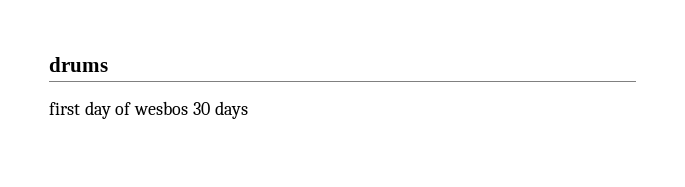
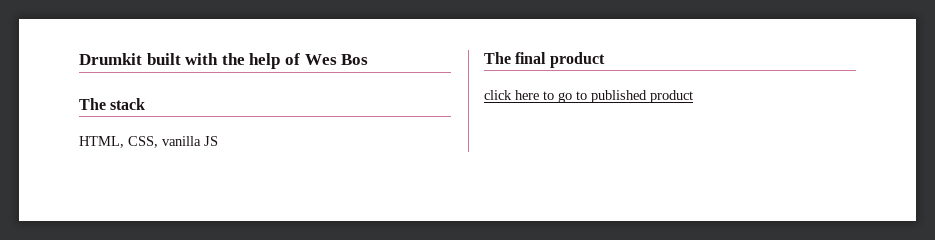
- drums
- first day of wesbos 30 days
+ Drumkit built with the help of Wes Bos
+ The stack
+ HTML, CSS, vanilla JS
+ The final product
+ click here to go to published product

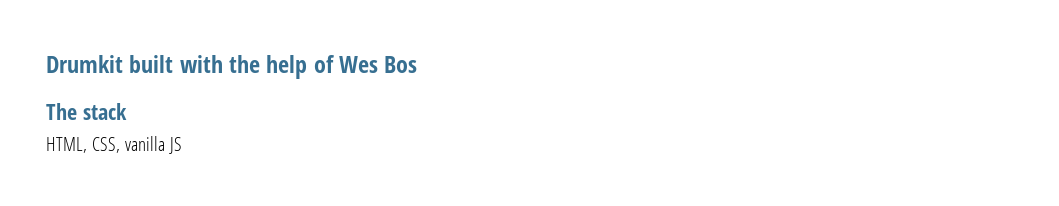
- The final product
- click here to go to published product

